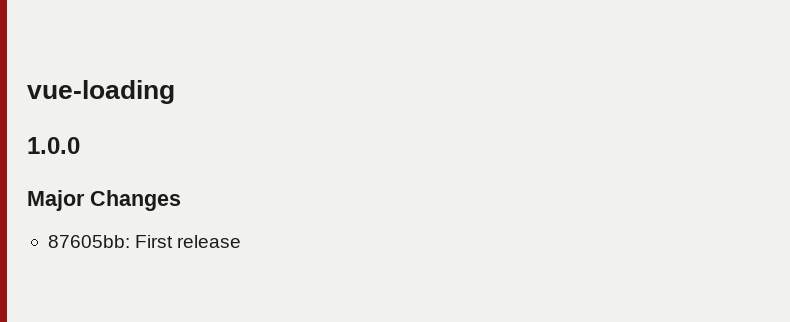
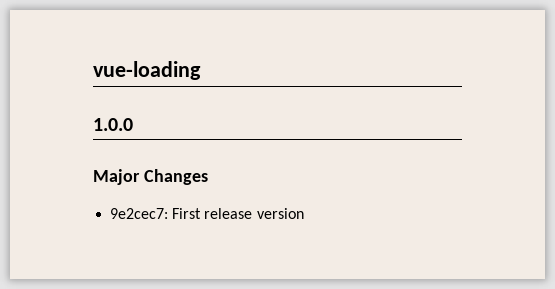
- 87605bb: First release
+ 9e2cec7: First release version

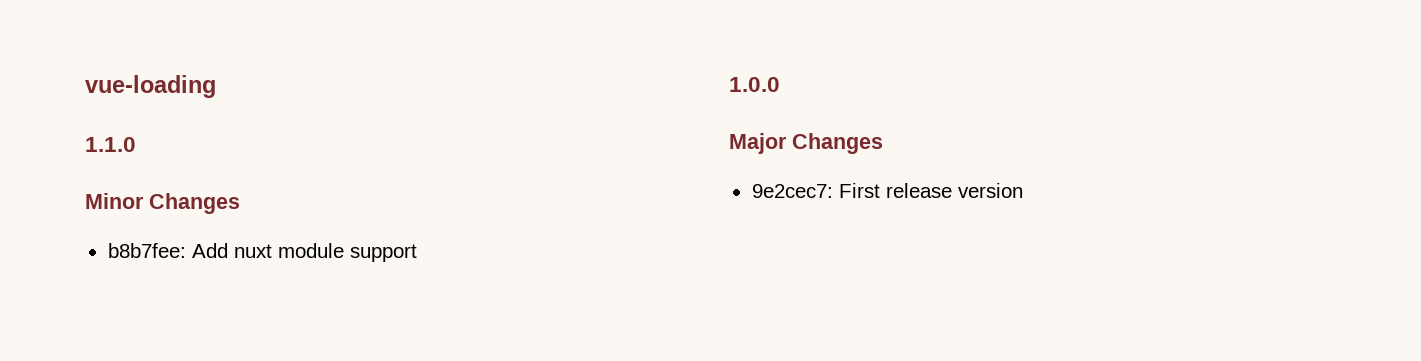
+ 1.1.0
+ Minor Changes
+ b8b7fee: Add nuxt module support

